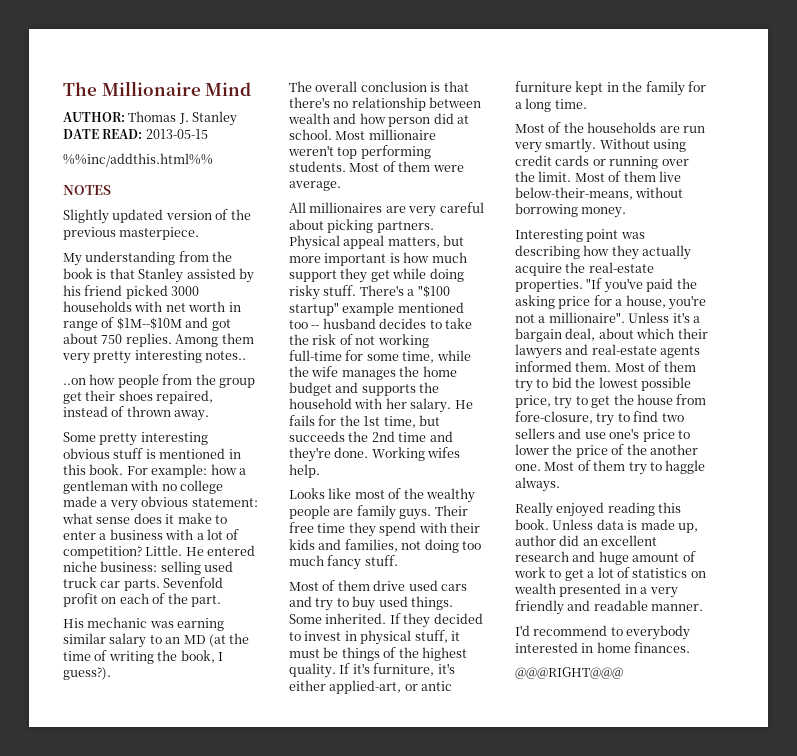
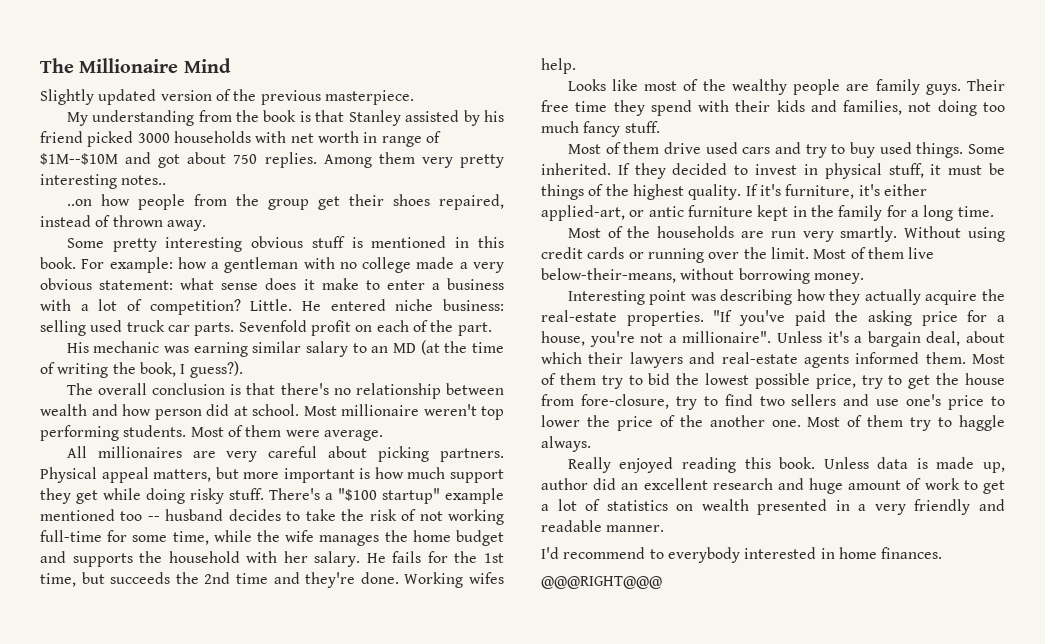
- AUTHOR: Thomas J. Stanley DATE READ: 2013-05-15
- %%inc/addthis.html%%
- NOTES

